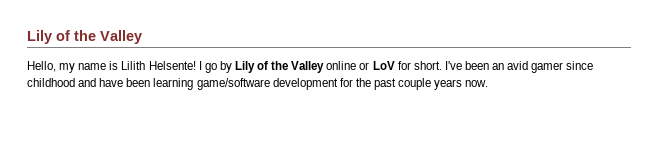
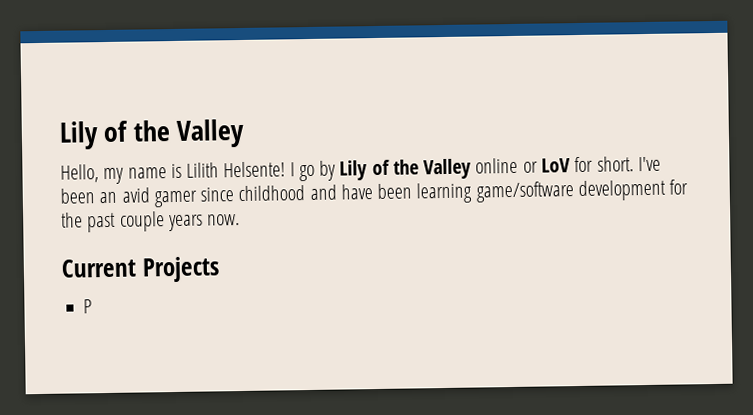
+ Current Projects
+ P

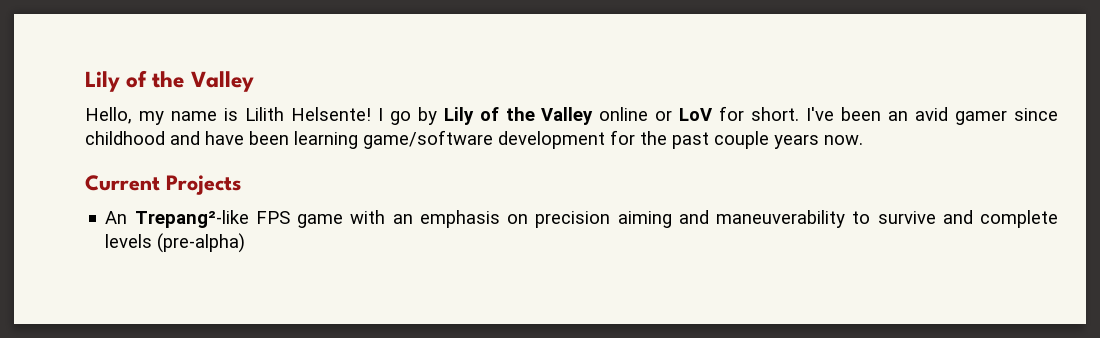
- P
+ An Trepang²-like FPS game with an emphasis on precision aiming and maneuverability to survive and complete levels (pre-alpha)

